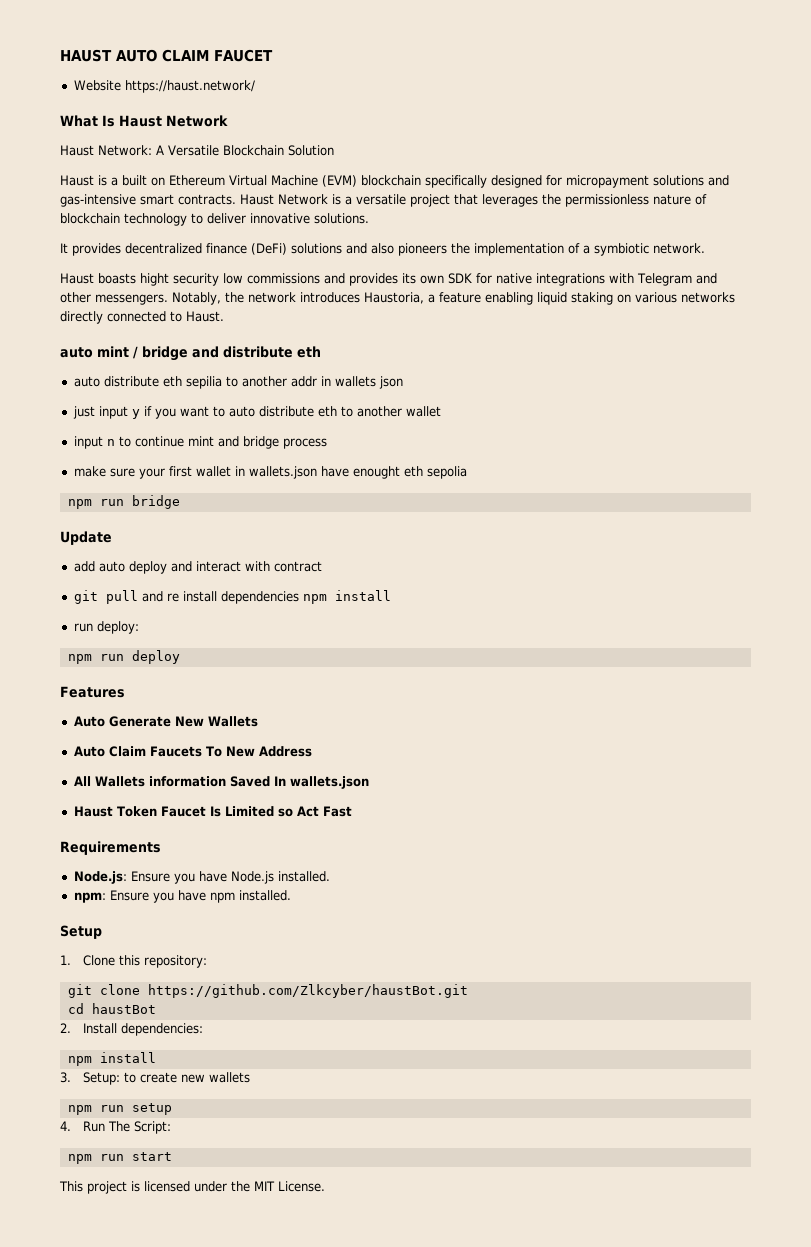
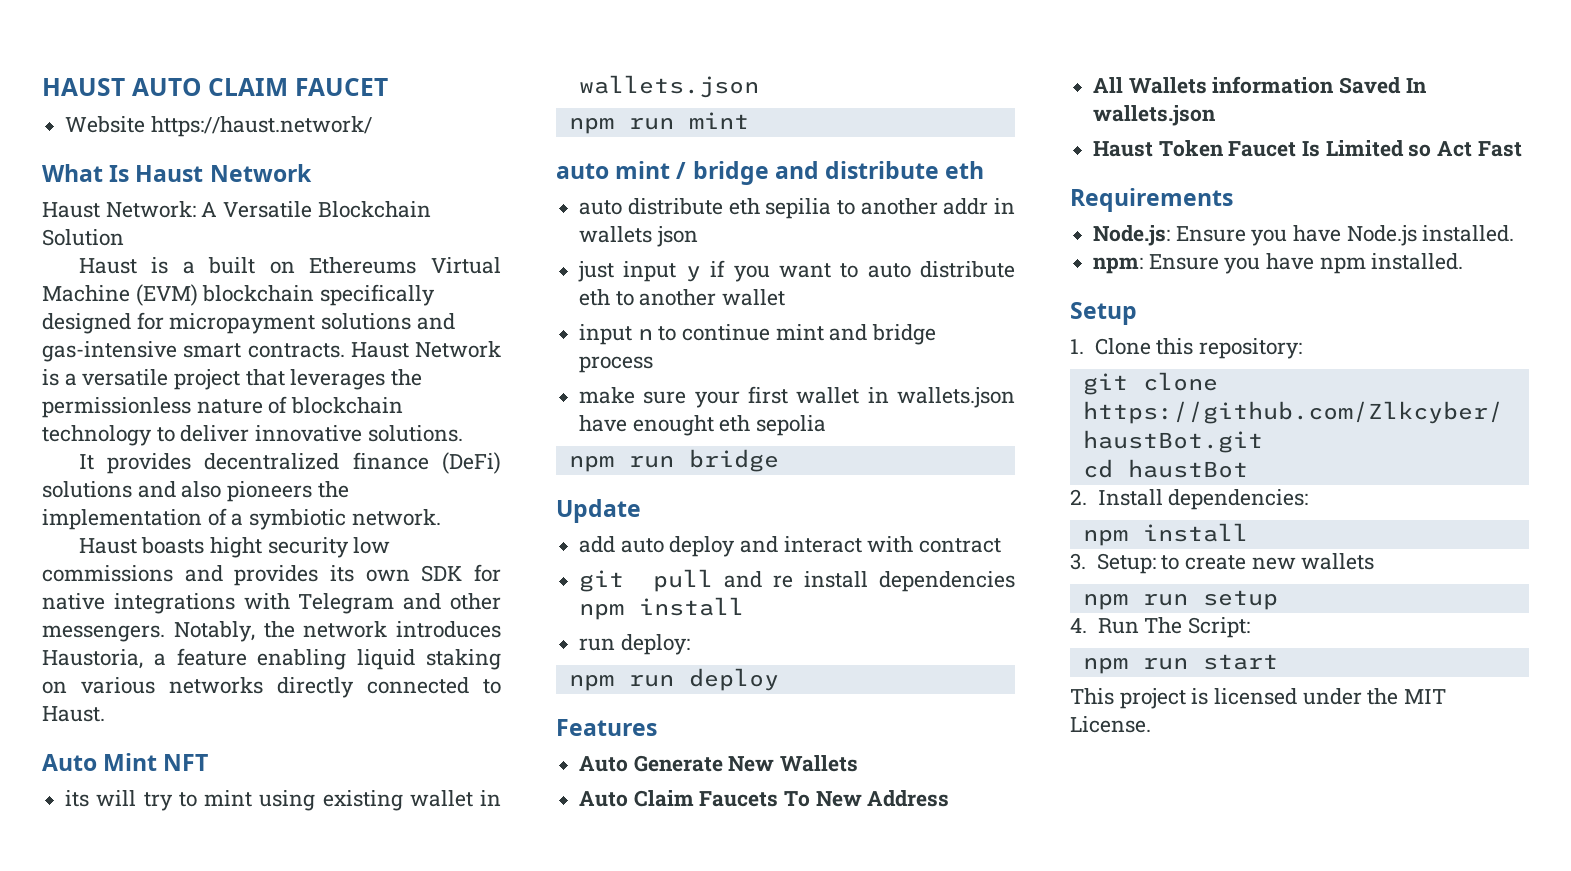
- Haust is a built on Ethereum Virtual Machine (EVM) blockchain specifically designed for micropayment solutions and gas-intensive smart contracts.
+ Haust is a built on Ethereums Virtual Machine (EVM) blockchain specifically designed for micropayment solutions and gas-intensive smart contracts.
+ Auto Mint NFT
+ its will try to mint using existing wallet in wallets.json
+ npm run mint

